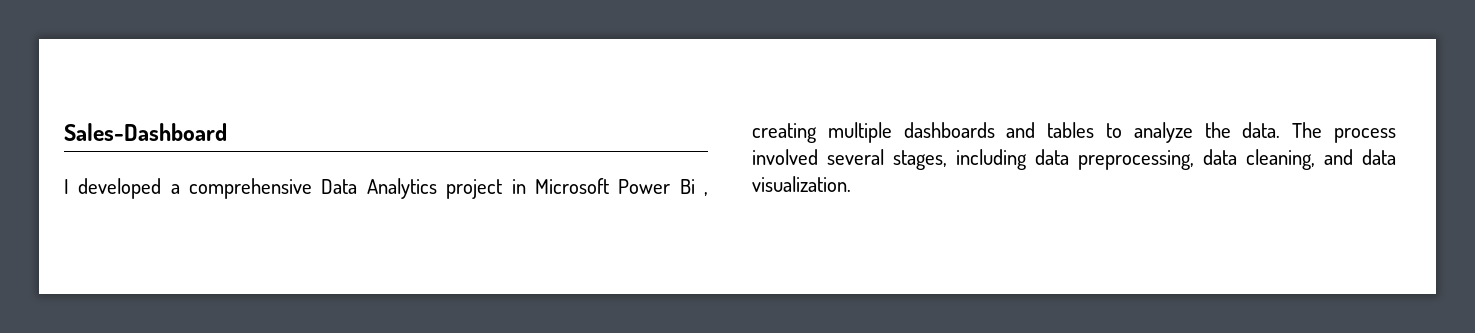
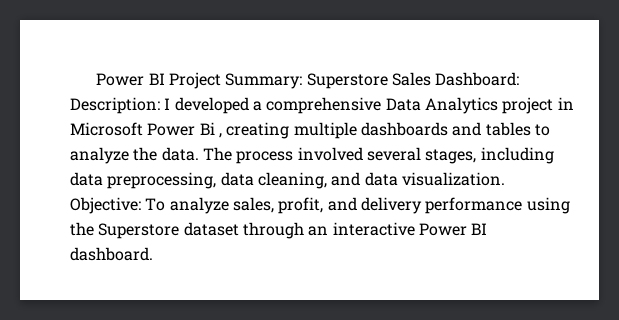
- Sales-Dashboard
- I developed a comprehensive Data Analytics project in Microsoft Power Bi , creating multiple dashboards and tables to analyze the data.
+ Power BI Project Summary: Superstore Sales Dashboard: Description: I developed a comprehensive Data Analytics project in Microsoft Power Bi , creating multiple dashboards and tables to analyze the data.
+ Objective: To analyze sales, profit, and delivery performance using the Superstore dataset through an interactive Power BI dashboard.

